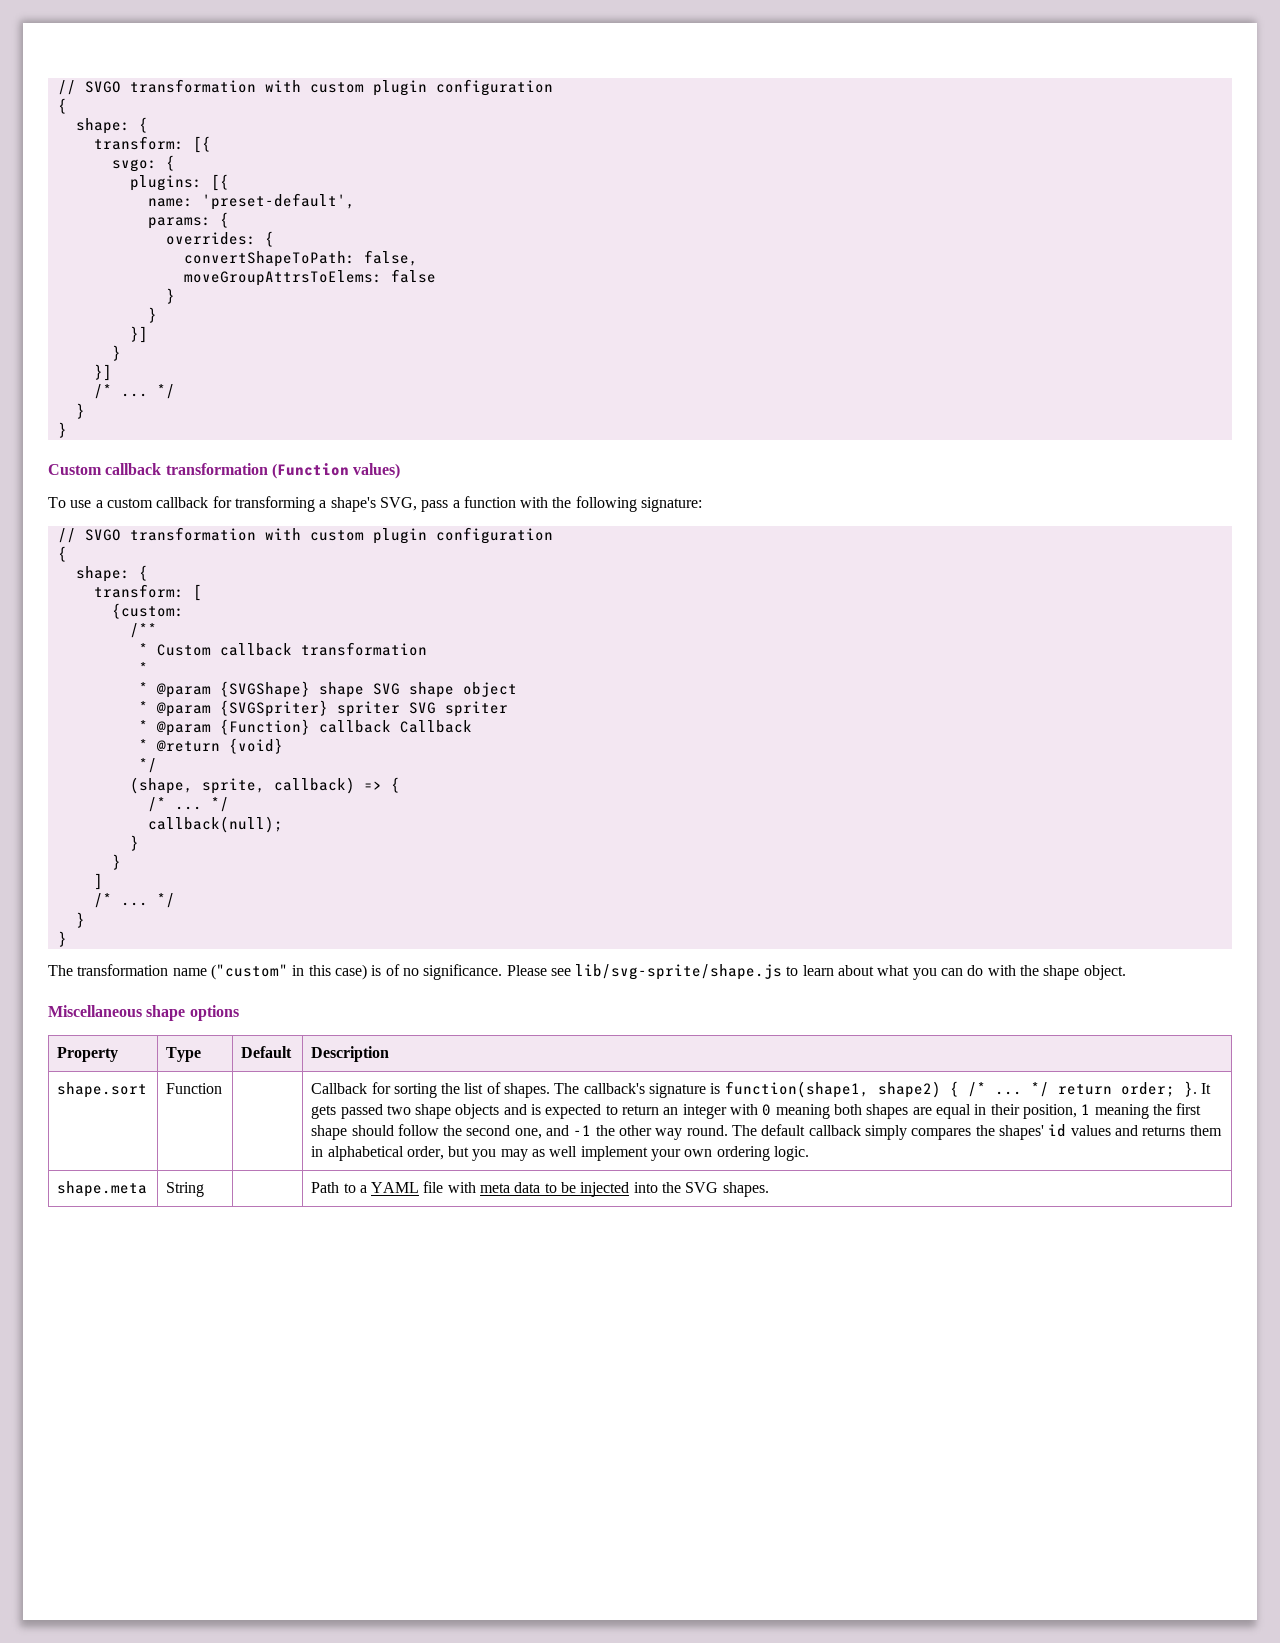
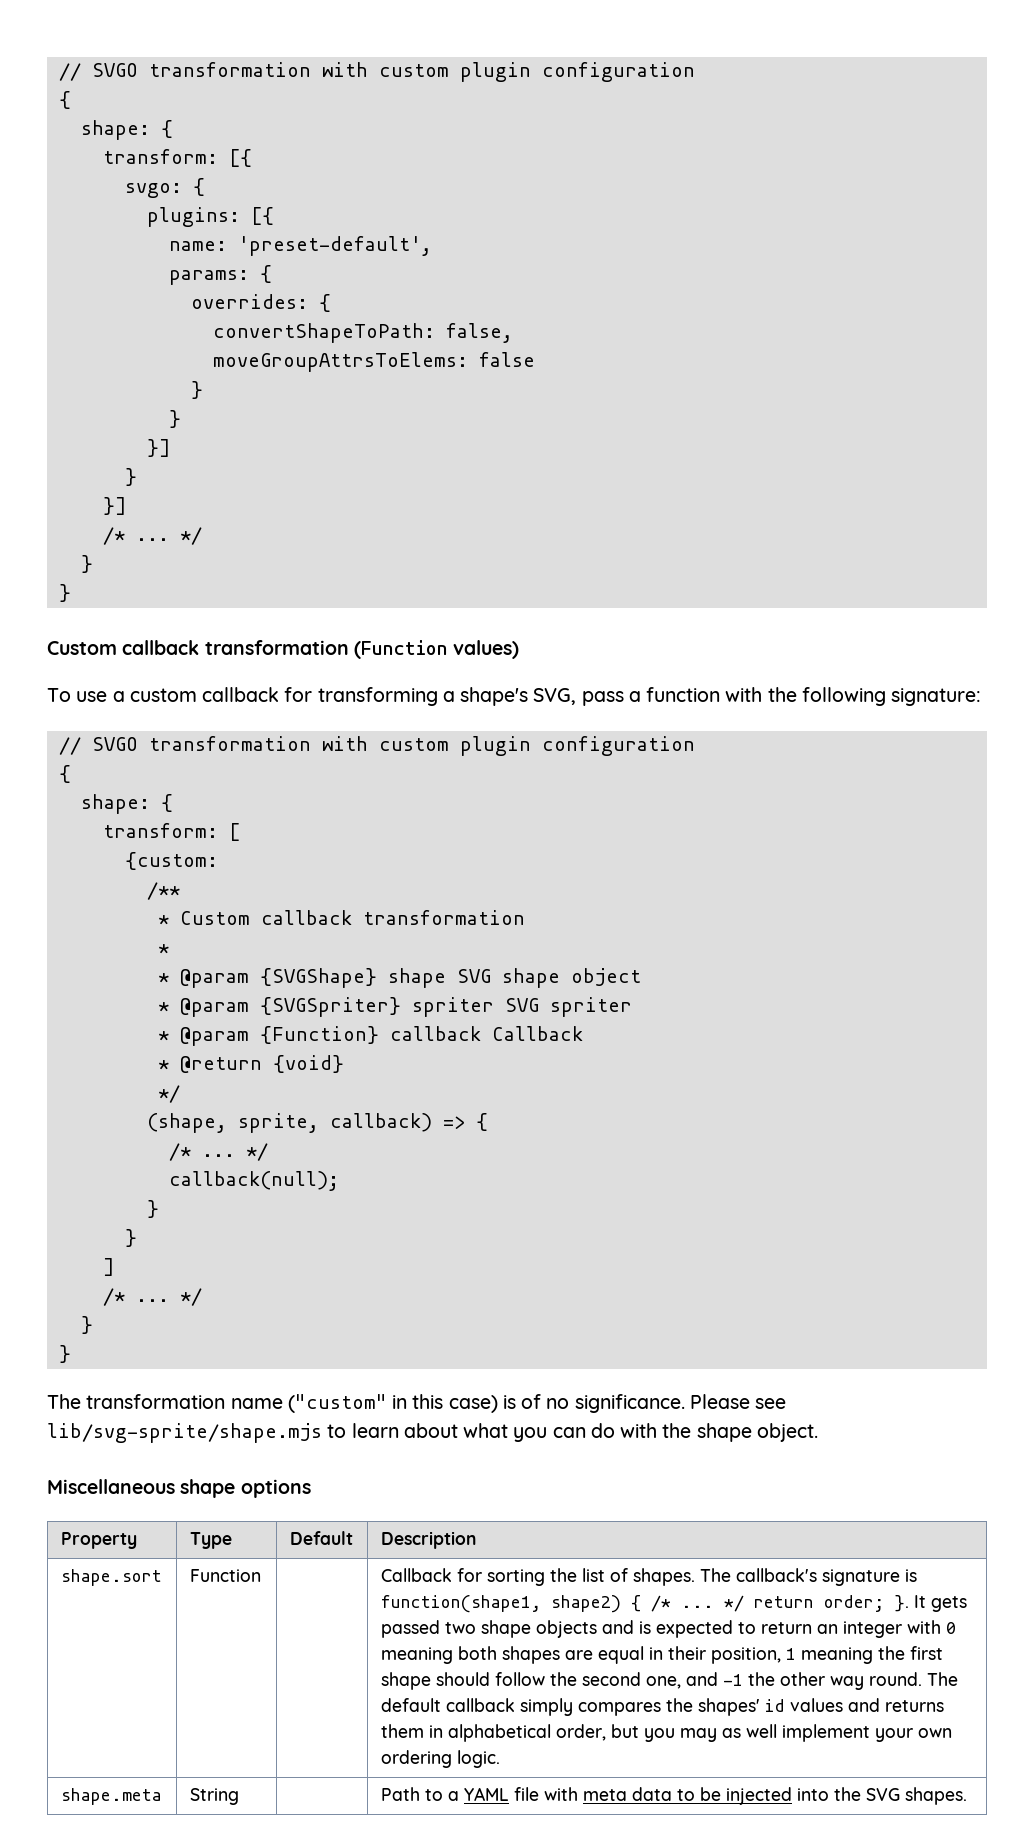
- Please see lib/svg-sprite/shape.js to learn about what you can do with the shape object.
+ Please see lib/svg-sprite/shape.mjs to learn about what you can do with the shape object.

